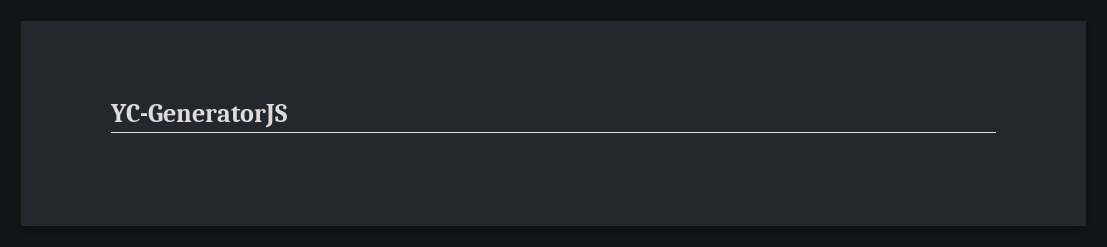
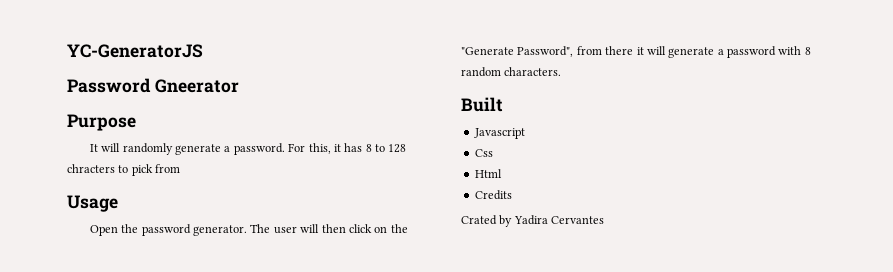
+ Password Gneerator
+ Purpose
+ It will randomly generate a password. For this, it has 8 to 128 chracters to pick from
+ Usage
+ Open the password generator. The user will then click on the "Generate Password", from there it will generate a password with 8 random characters.
+ Built
+ Javascript
+ Css
+ Html
+ Credits
+ Crated by Yadira Cervantes

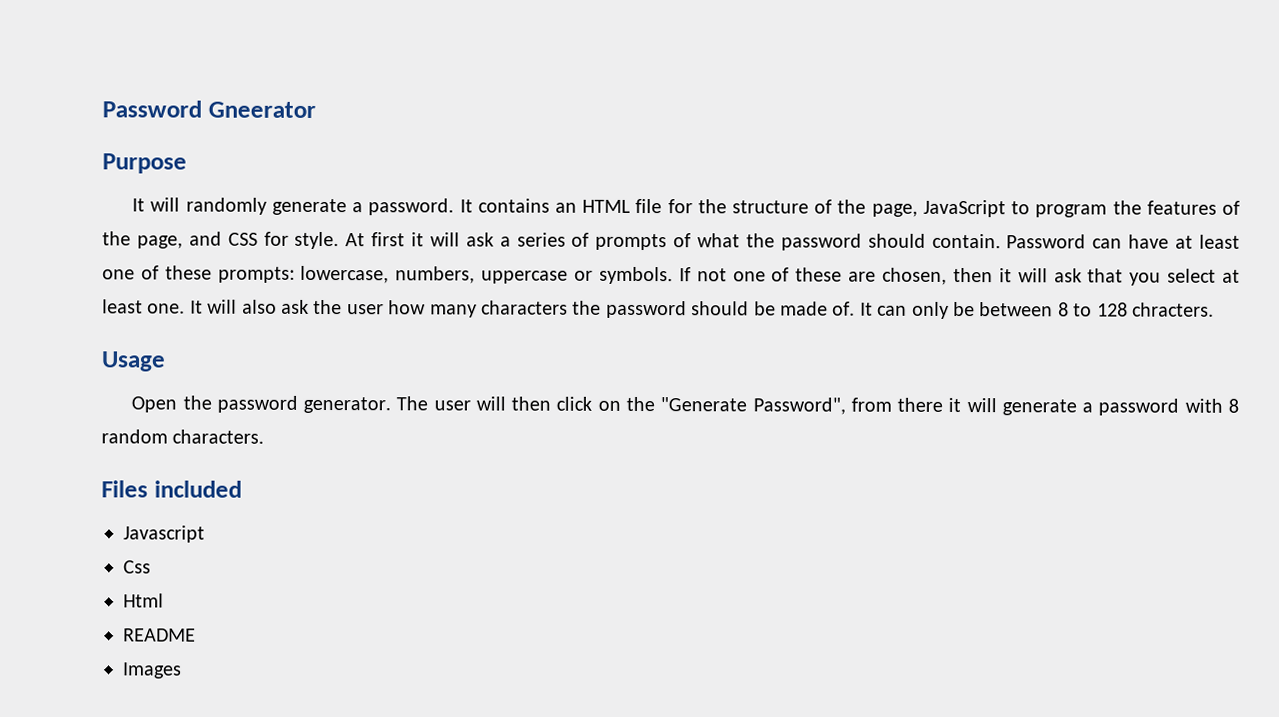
- YC-GeneratorJS
- For this, it has 8 to 128 chracters to pick from
+ It contains an HTML file for the structure of the page, JavaScript to program the features of the page, and CSS for style. At first it will ask a series of prompts of what the password should contain. Password can have at least one of these prompts: lowercase, numbers, uppercase or symbols. If not one of these are chosen, then it will ask that you select at least one. It will also ask the user how many characters the password should be made of. It can only be between 8 to 128 chracters.
- Built
+ Files included
- Credits
- Crated by Yadira Cervantes
+ README
+ Images

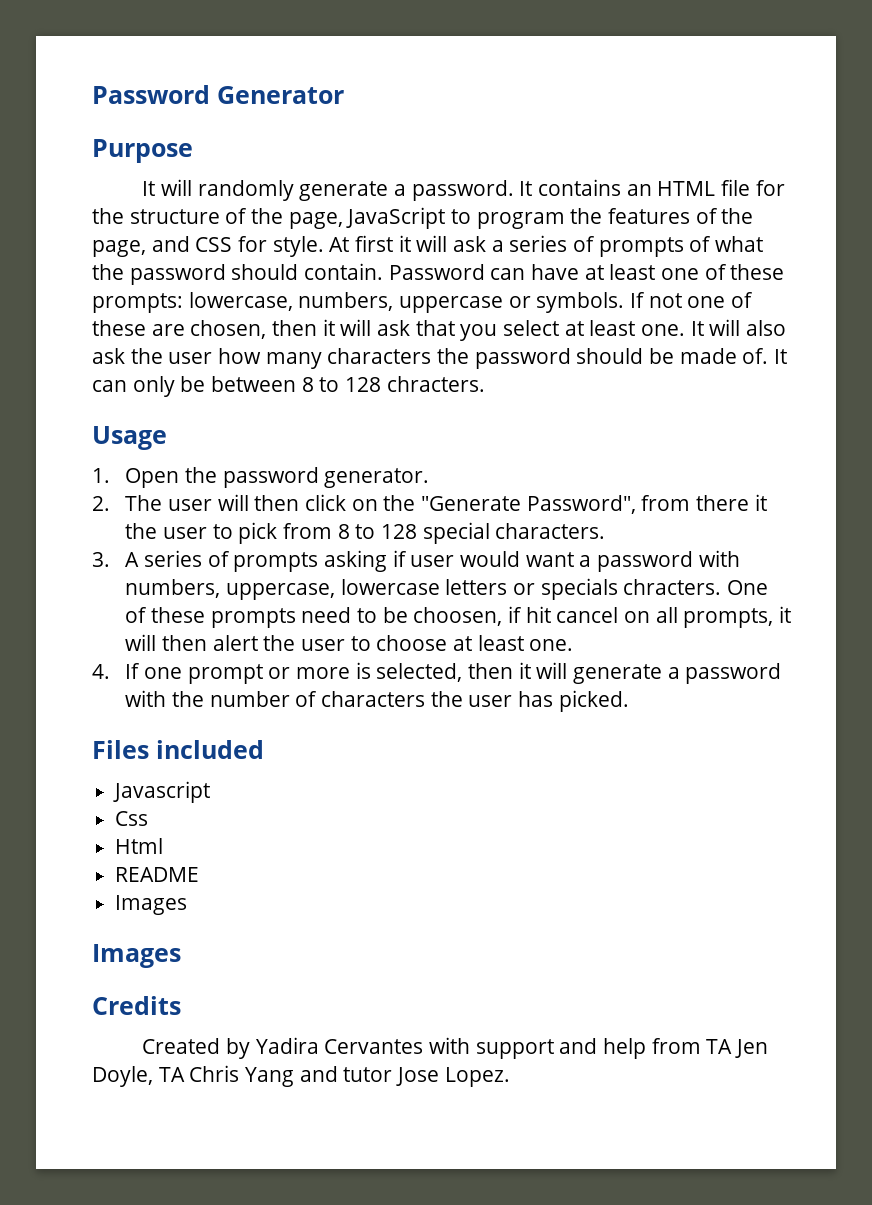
- Password Gneerator
+ Password Generator
- Open the password generator. The user will then click on the "Generate Password", from there it will generate a password with 8 random characters.
+ 1. Open the password generator.
+ 2. The user will then click on the "Generate Password", from there it the user to pick from 8 to 128 special characters.
+ 3. A series of prompts asking if user would want a password with numbers, uppercase, lowercase letters or specials chracters. One of these prompts need to be choosen, if hit cancel on all prompts, it will then alert the user to choose at least one.
+ 4. If one prompt or more is selected, then it will generate a password with the number of characters the user has picked.
  README
  Images
+ Images
+ Credits
+ Created by Yadira Cervantes with support and help from TA Jen Doyle, TA Chris Yang and tutor Jose Lopez.

